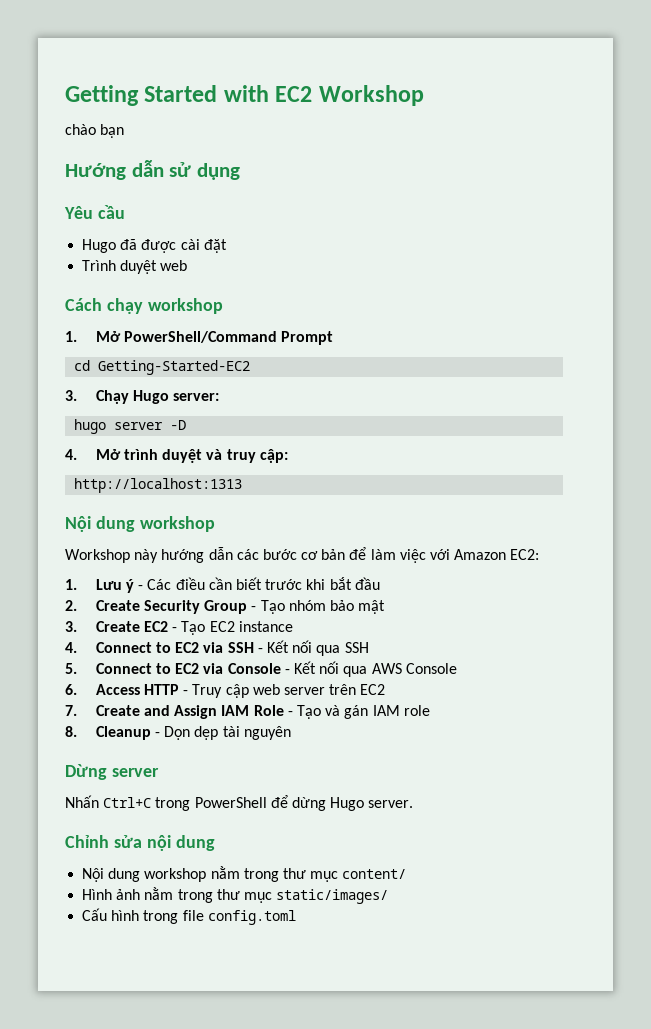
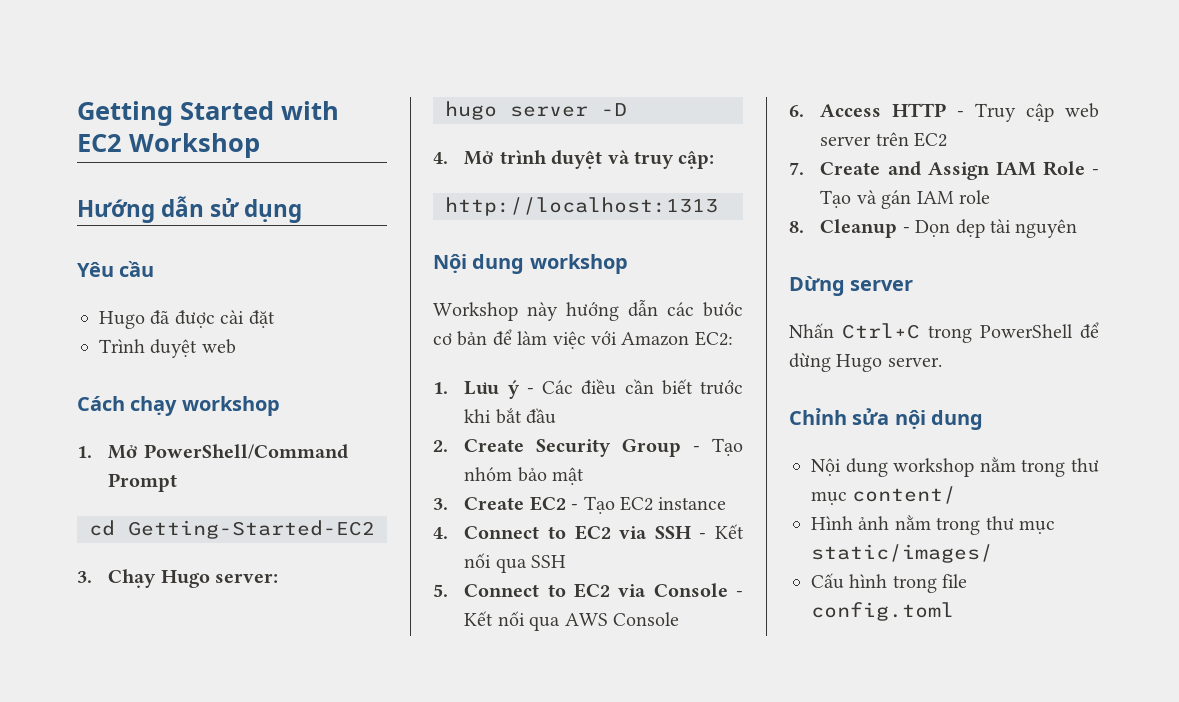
- chào bạn

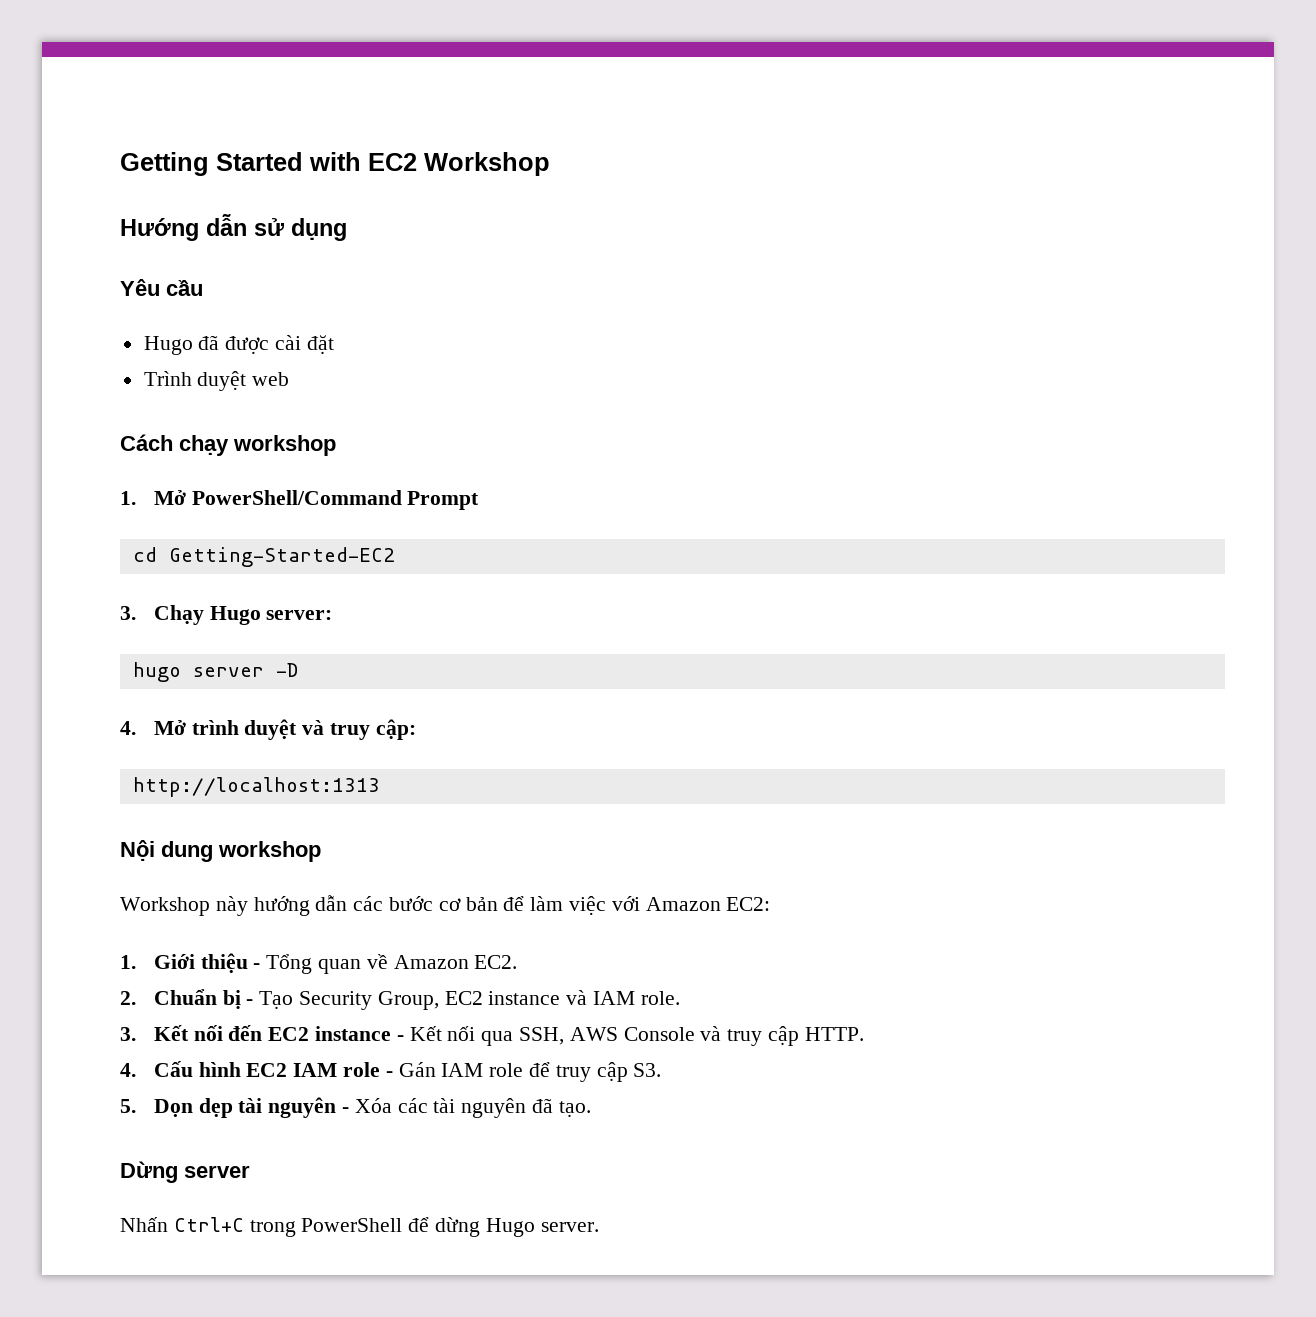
- 1. Lưu ý - Các điều cần biết trước khi bắt đầu
- 2. Create Security Group - Tạo nhóm bảo mật
- 3. Create EC2 - Tạo EC2 instance
- 4. Connect to EC2 via SSH - Kết nối qua SSH
- 5. Connect to EC2 via Console - Kết nối qua AWS Console
- 6. Access HTTP - Truy cập web server trên EC2
- 7. Create and Assign IAM Role - Tạo và gán IAM role
- 8. Cleanup - Dọn dẹp tài nguyên
+ 1. Giới thiệu - Tổng quan về Amazon EC2.
+ 2. Chuẩn bị - Tạo Security Group, EC2 instance và IAM role.
+ 3. Kết nối đến EC2 instance - Kết nối qua SSH, AWS Console và truy cập HTTP.
+ 4. Cấu hình EC2 IAM role - Gán IAM role để truy cập S3.
+ 5. Dọn dẹp tài nguyên - Xóa các tài nguyên đã tạo.
- Chỉnh sửa nội dung
- Nội dung workshop nằm trong thư mục content/
- Hình ảnh nằm trong thư mục static/images/
- Cấu hình trong file config.toml

